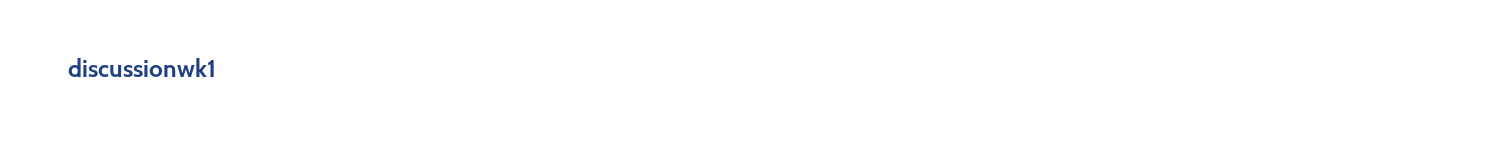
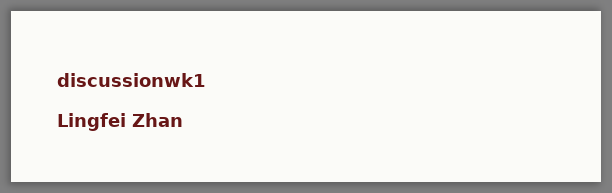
+ Lingfei Zhan

